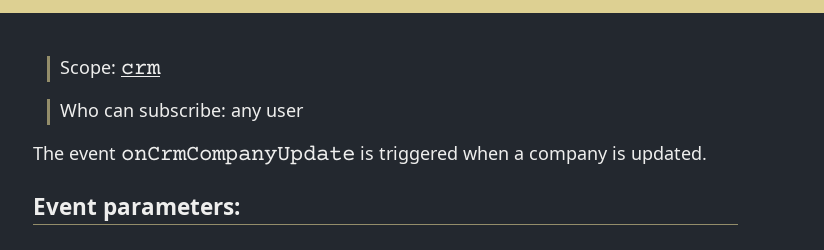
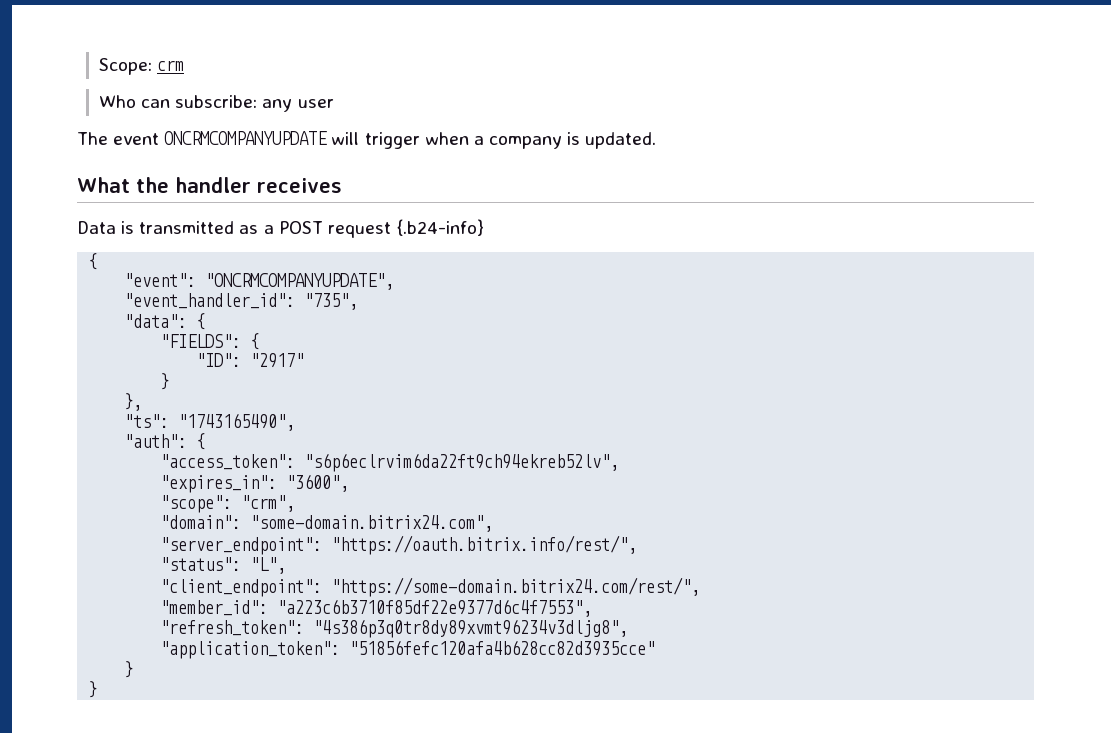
- The event onCrmCompanyUpdate is triggered when a company is updated.
+ The event ONCRMCOMPANYUPDATE will trigger when a company is updated.
- Event parameters:
+ What the handler receives
+ Data is transmitted as a POST request {.b24-info}
+ {
+ "event": "ONCRMCOMPANYUPDATE",
+ "event_handler_id": "735",
+ "data": {
+ "FIELDS": {
+ "ID": "2917"
+ }
+ },
+ "ts": "1743165490",
+ "auth": {
+ "access_token": "s6p6eclrvim6da22ft9ch94ekreb52lv",
+ "expires_in": "3600",
+ "scope": "crm",
+ "domain": "some-domain.bitrix24.com",
+ "server_endpoint": "https://oauth.bitrix.info/rest/",
+ "status": "L",
+ "client_endpoint": "https://some-domain.bitrix24.com/rest/",
+ "member_id": "a223c6b3710f85df22e9377d6c4f7553",
+ "refresh_token": "4s386p3q0tr8dy89xvmt96234v3dljg8",
+ "application_token": "51856fefc120afa4b628cc82d3935cce"
+ }
+ }

